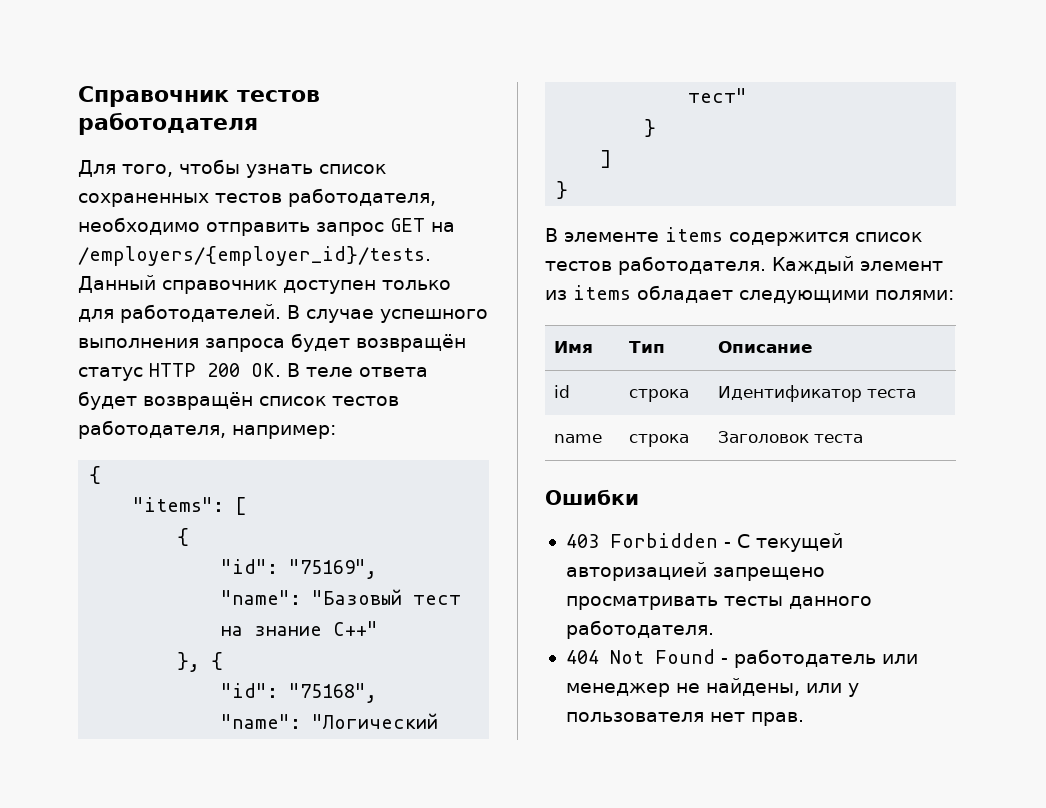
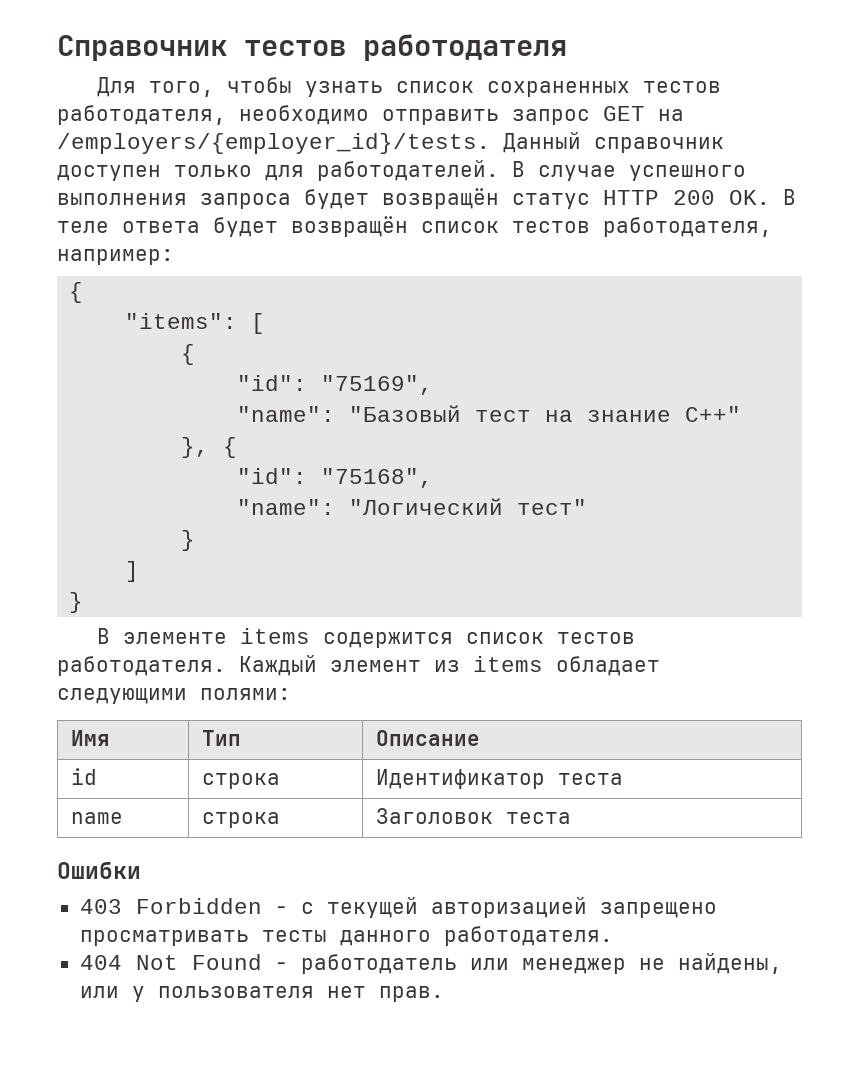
- 403 Forbidden - С текущей авторизацией запрещено просматривать тесты данного работодателя.
+ 403 Forbidden - c текущей авторизацией запрещено просматривать тесты данного работодателя.

